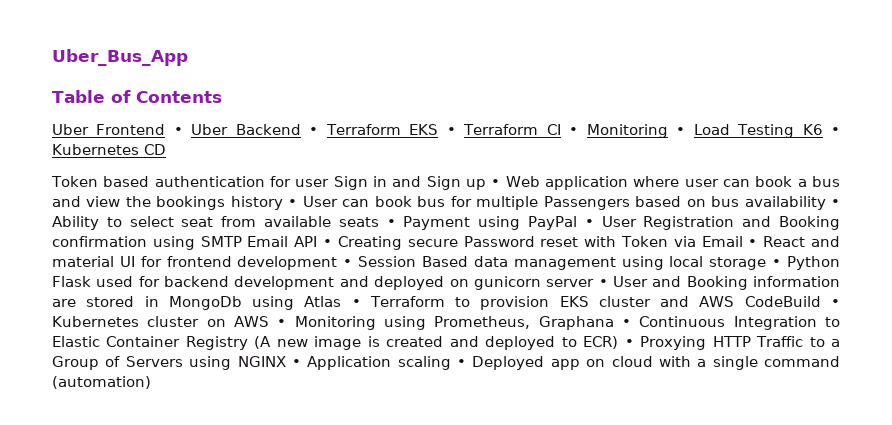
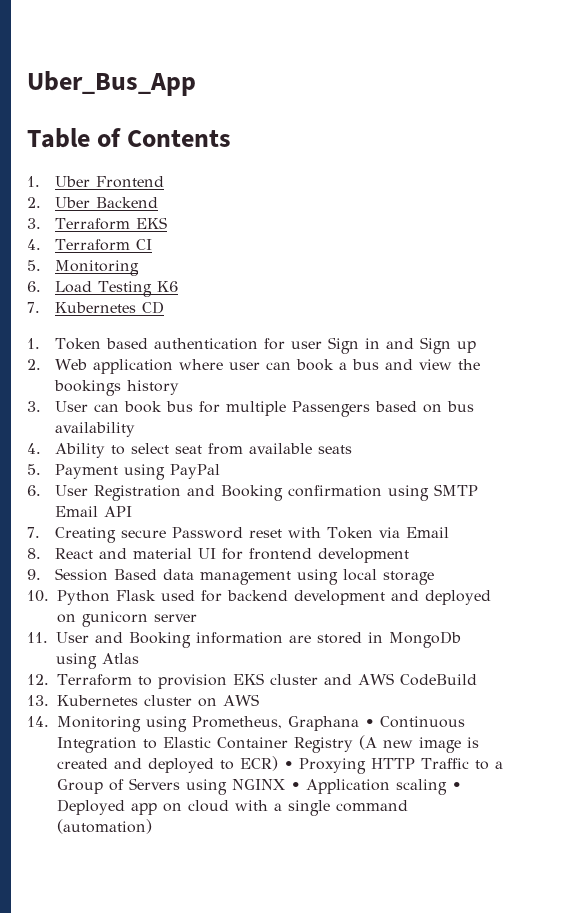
- Uber Frontend • Uber Backend • Terraform EKS • Terraform CI • Monitoring • Load Testing K6 • Kubernetes CD
+ 1. Uber Frontend
+ 2. Uber Backend
+ 3. Terraform EKS
+ 4. Terraform CI
+ 5. Monitoring
+ 6. Load Testing K6
+ 7. Kubernetes CD
- Token based authentication for user Sign in and Sign up • Web application where user can book a bus and view the bookings history • User can book bus for multiple Passengers based on bus availability • Ability to select seat from available seats • Payment using PayPal • User Registration and Booking confirmation using SMTP Email API • Creating secure Password reset with Token via Email • React and material UI for frontend development • Session Based data management using local storage • Python Flask used for backend development and deployed on gunicorn server • User and Booking information are stored in MongoDb using Atlas • Terraform to provision EKS cluster and AWS CodeBuild • Kubernetes cluster on AWS • Monitoring using Prometheus, Graphana • Continuous Integration to Elastic Container Registry (A new image is created and deployed to ECR) • Proxying HTTP Traffic to a Group of Servers using NGINX • Application scaling • Deployed app on cloud with a single command (automation)
+ 1. Token based authentication for user Sign in and Sign up
+ 2. Web application where user can book a bus and view the bookings history
+ 3. User can book bus for multiple Passengers based on bus availability
+ 4. Ability to select seat from available seats
+ 5. Payment using PayPal
+ 6. User Registration and Booking confirmation using SMTP Email API
+ 7. Creating secure Password reset with Token via Email
+ 8. React and material UI for frontend development
+ 9. Session Based data management using local storage
+ 10. Python Flask used for backend development and deployed on gunicorn server
+ 11. User and Booking information are stored in MongoDb using Atlas
+ 12. Terraform to provision EKS cluster and AWS CodeBuild
+ 13. Kubernetes cluster on AWS
+ 14. Monitoring using Prometheus, Graphana • Continuous Integration to Elastic Container Registry (A new image is created and deployed to ECR) • Proxying HTTP Traffic to a Group of Servers using NGINX • Application scaling • Deployed app on cloud with a single command (automation)

